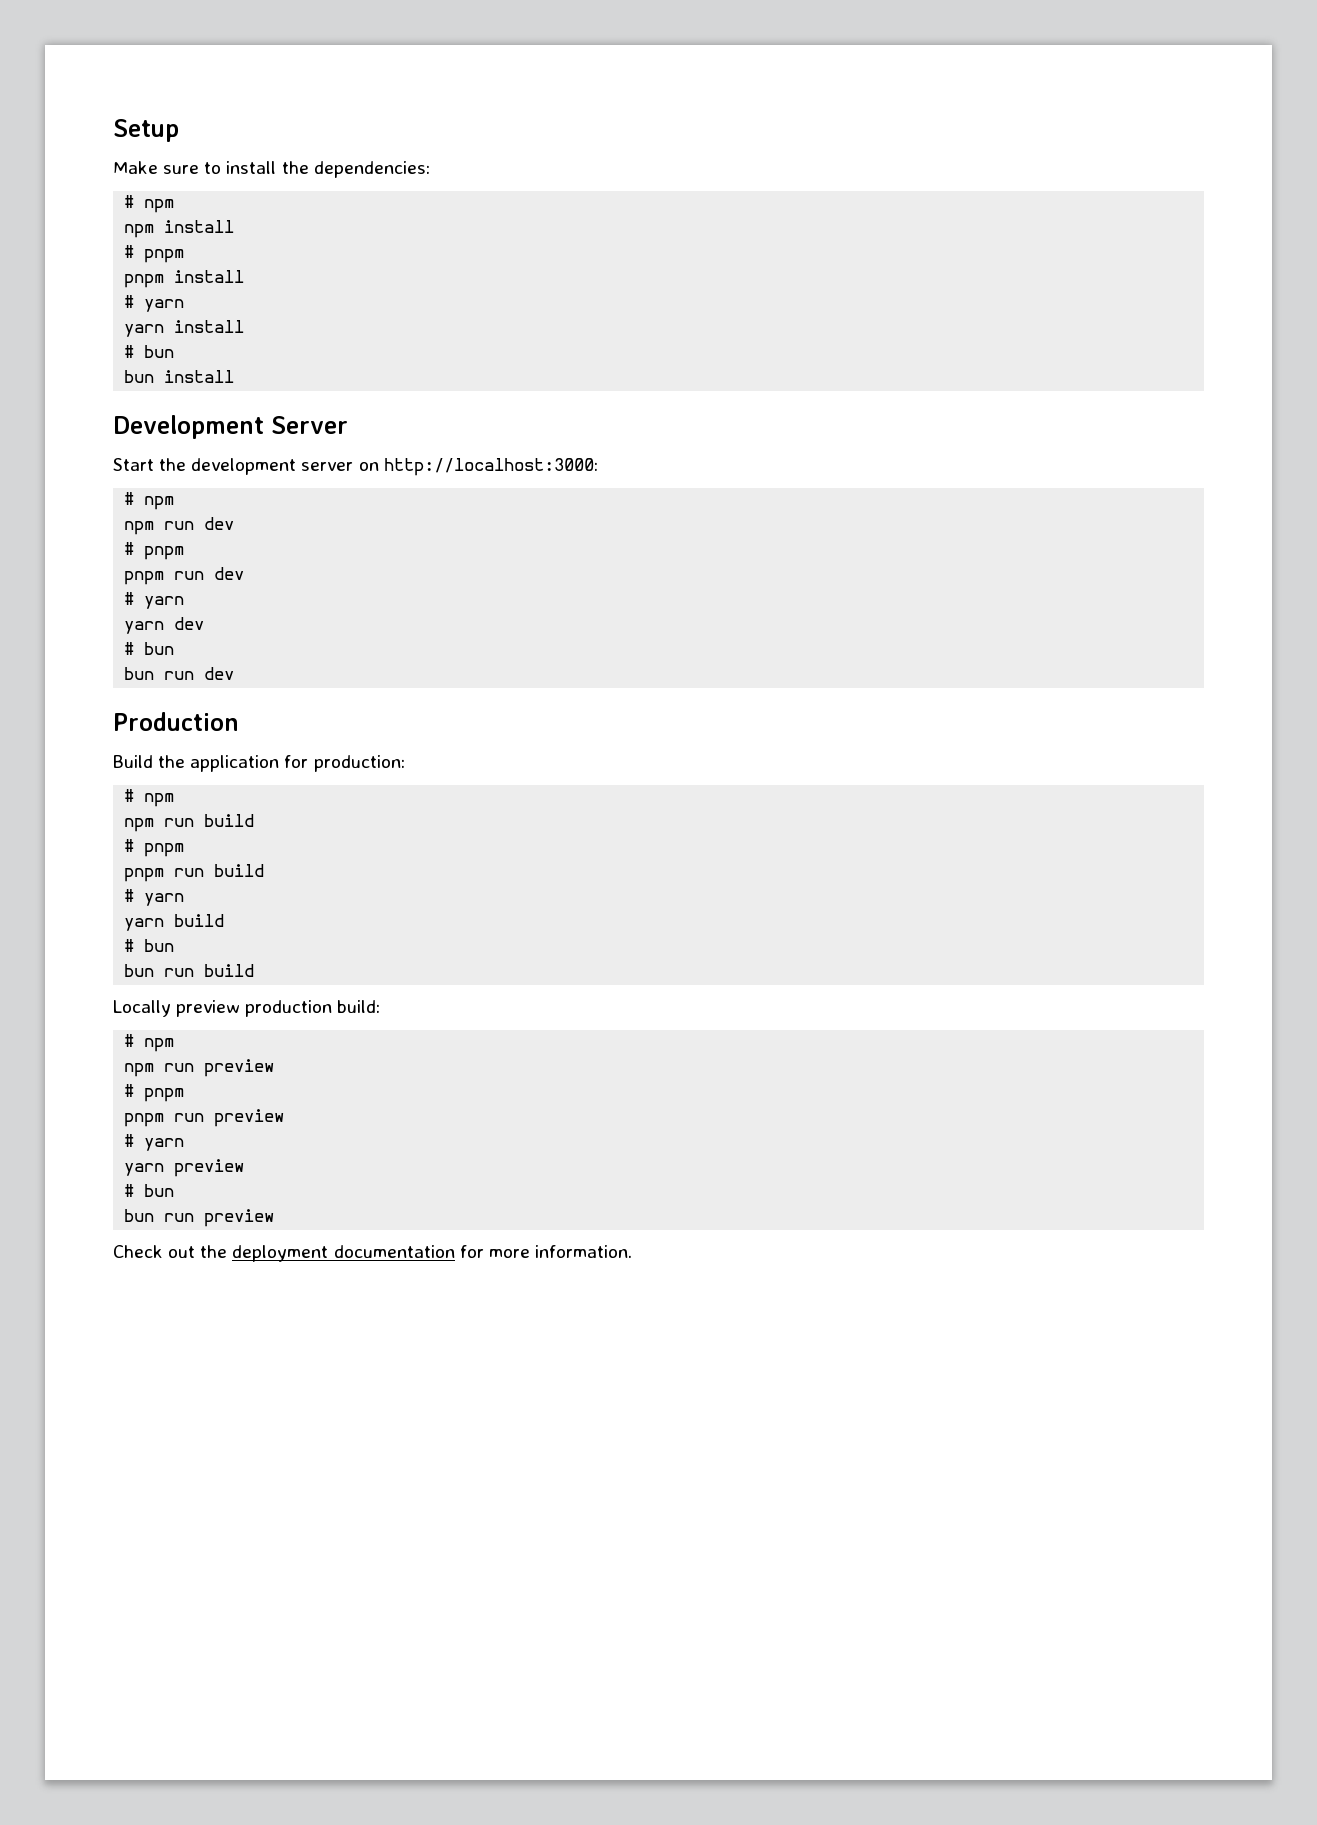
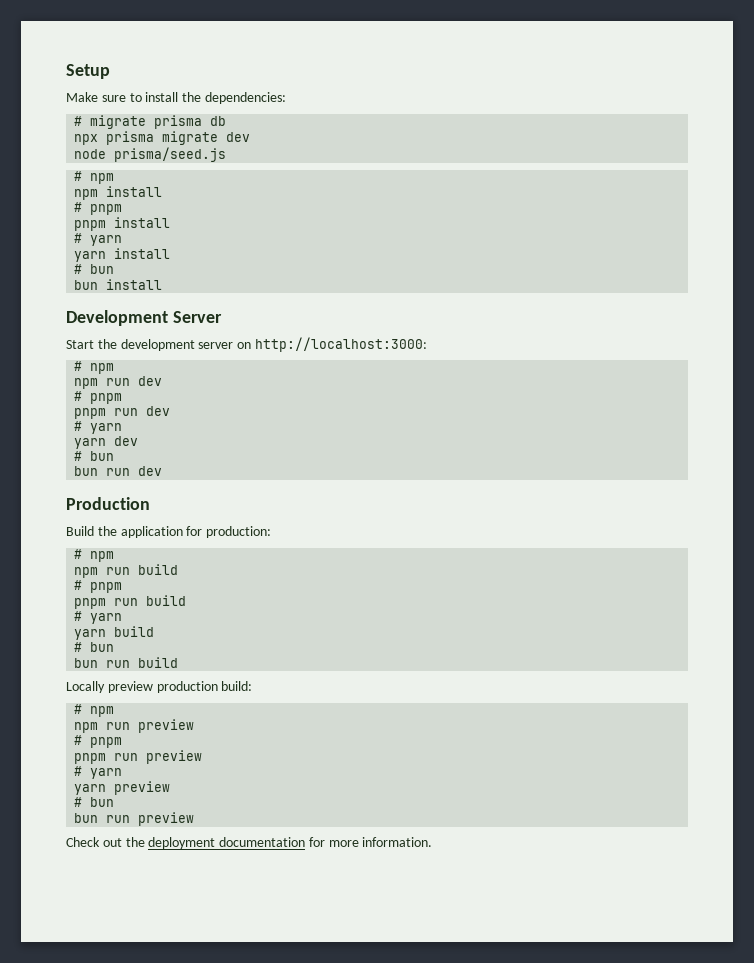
+ # migrate prisma db
+ npx prisma migrate dev
+ node prisma/seed.js

